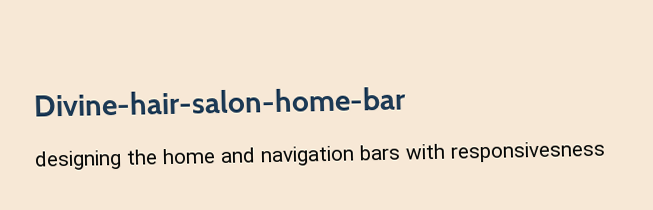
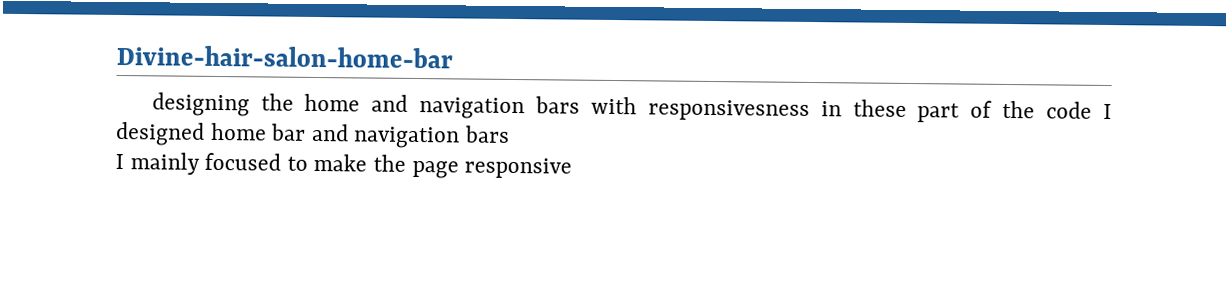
- designing the home and navigation bars with responsivesness
+ designing the home and navigation bars with responsivesness in these part of the code I designed home bar and navigation bars
+ I mainly focused to make the page responsive

